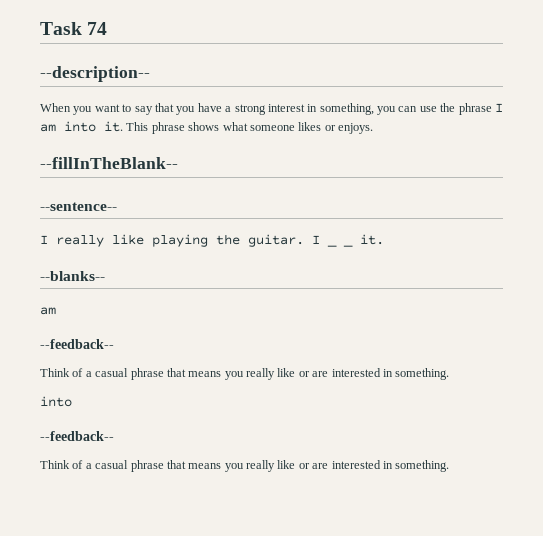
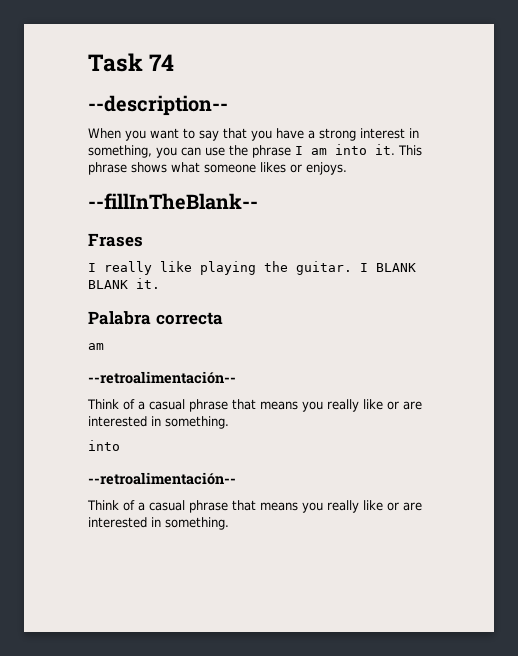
- --sentence--
+ Frases
- I _ _ it.
+ I BLANK BLANK it.
- --blanks--
+ Palabra correcta
  am
- --feedback--
+ --retroalimentación--
  Think of a casual phrase that means you really like or are interested in something.
  into
- --feedback--
+ --retroalimentación--

